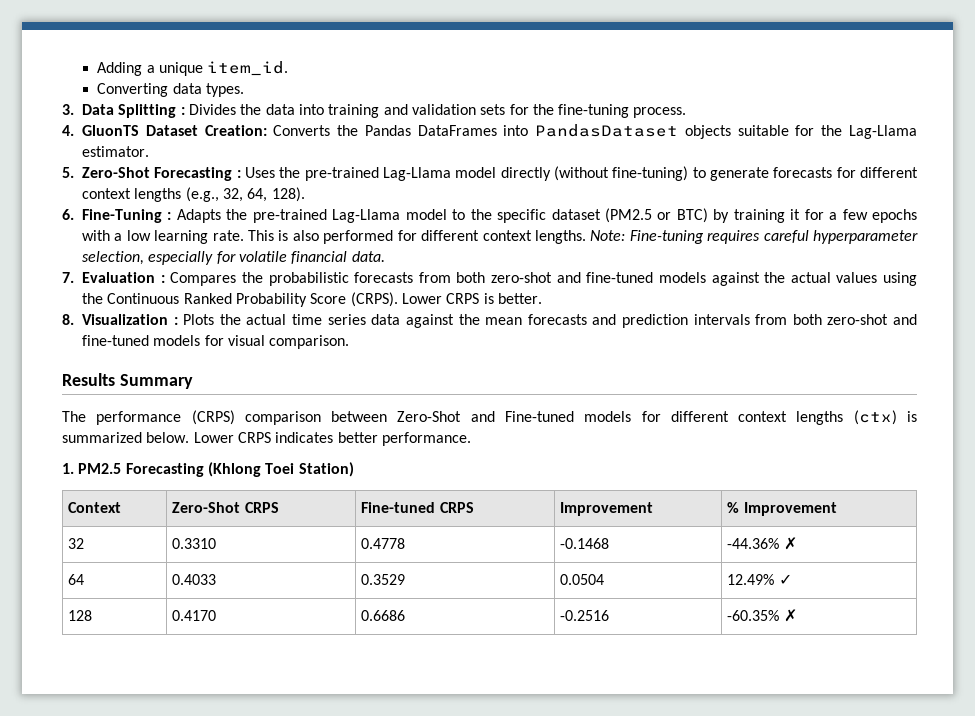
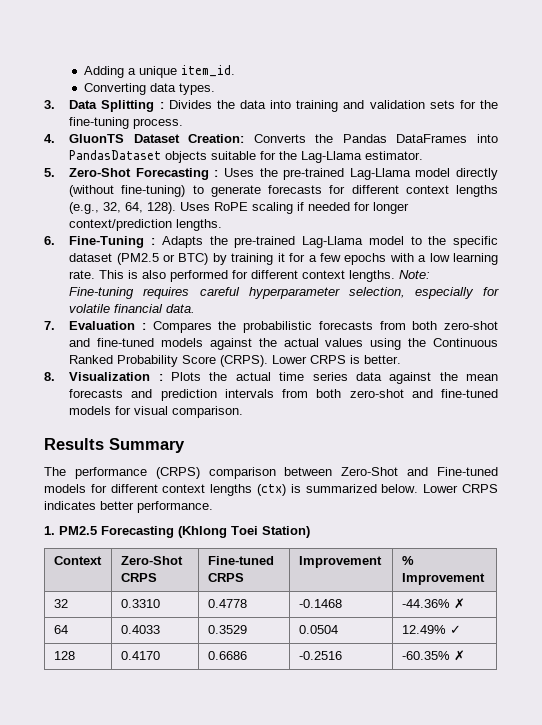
+ Uses RoPE scaling if needed for longer context/prediction lengths.

